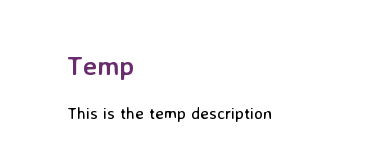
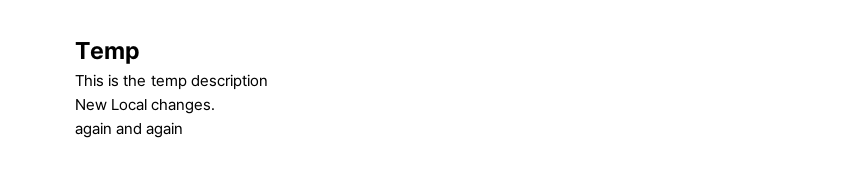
+ New Local changes.
+ again and again

